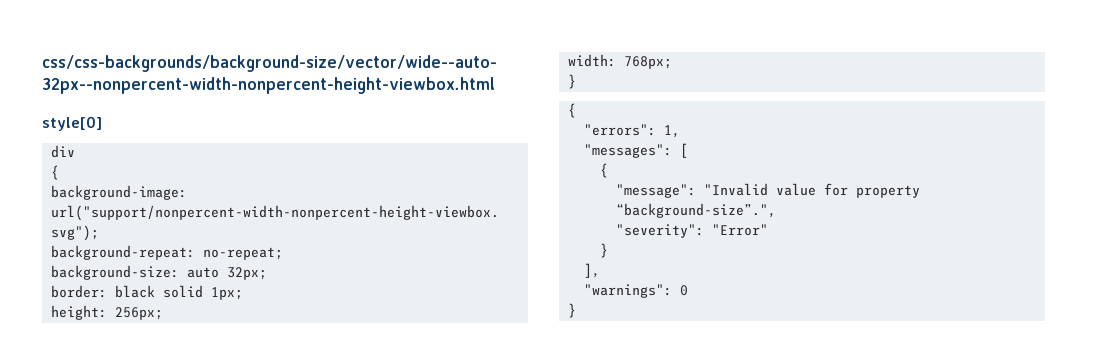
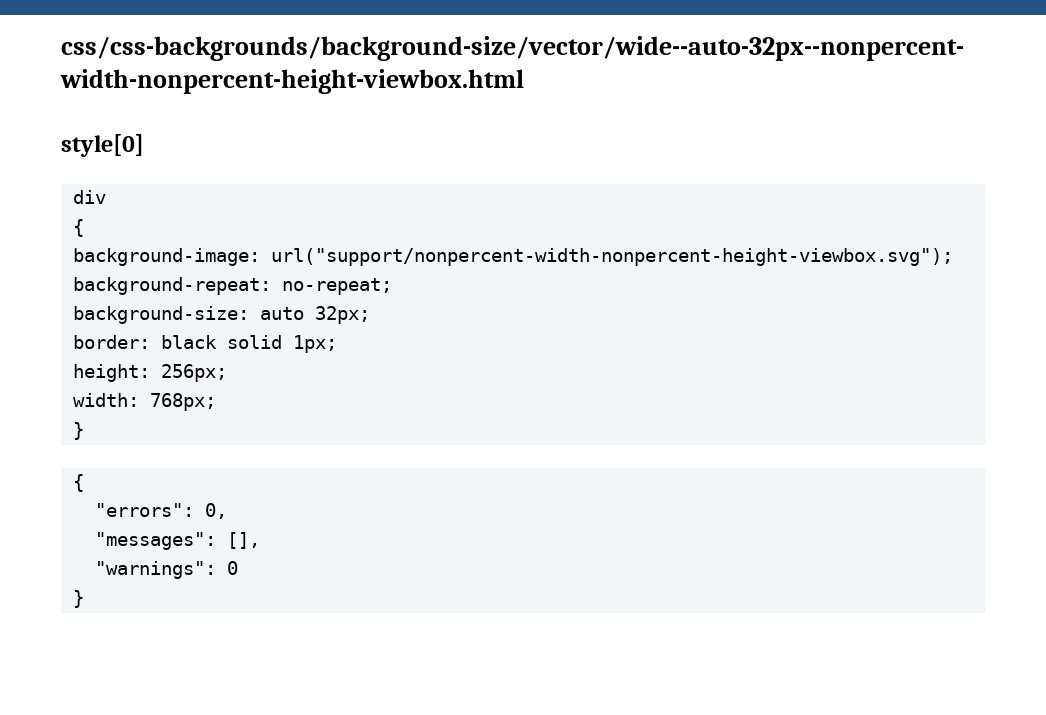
- "errors": 1,
+ "errors": 0,
- "messages": [
- {
- "message": "Invalid value for property “background-size”.",
- "severity": "Error"
- }
- ],
+ "messages": [],

